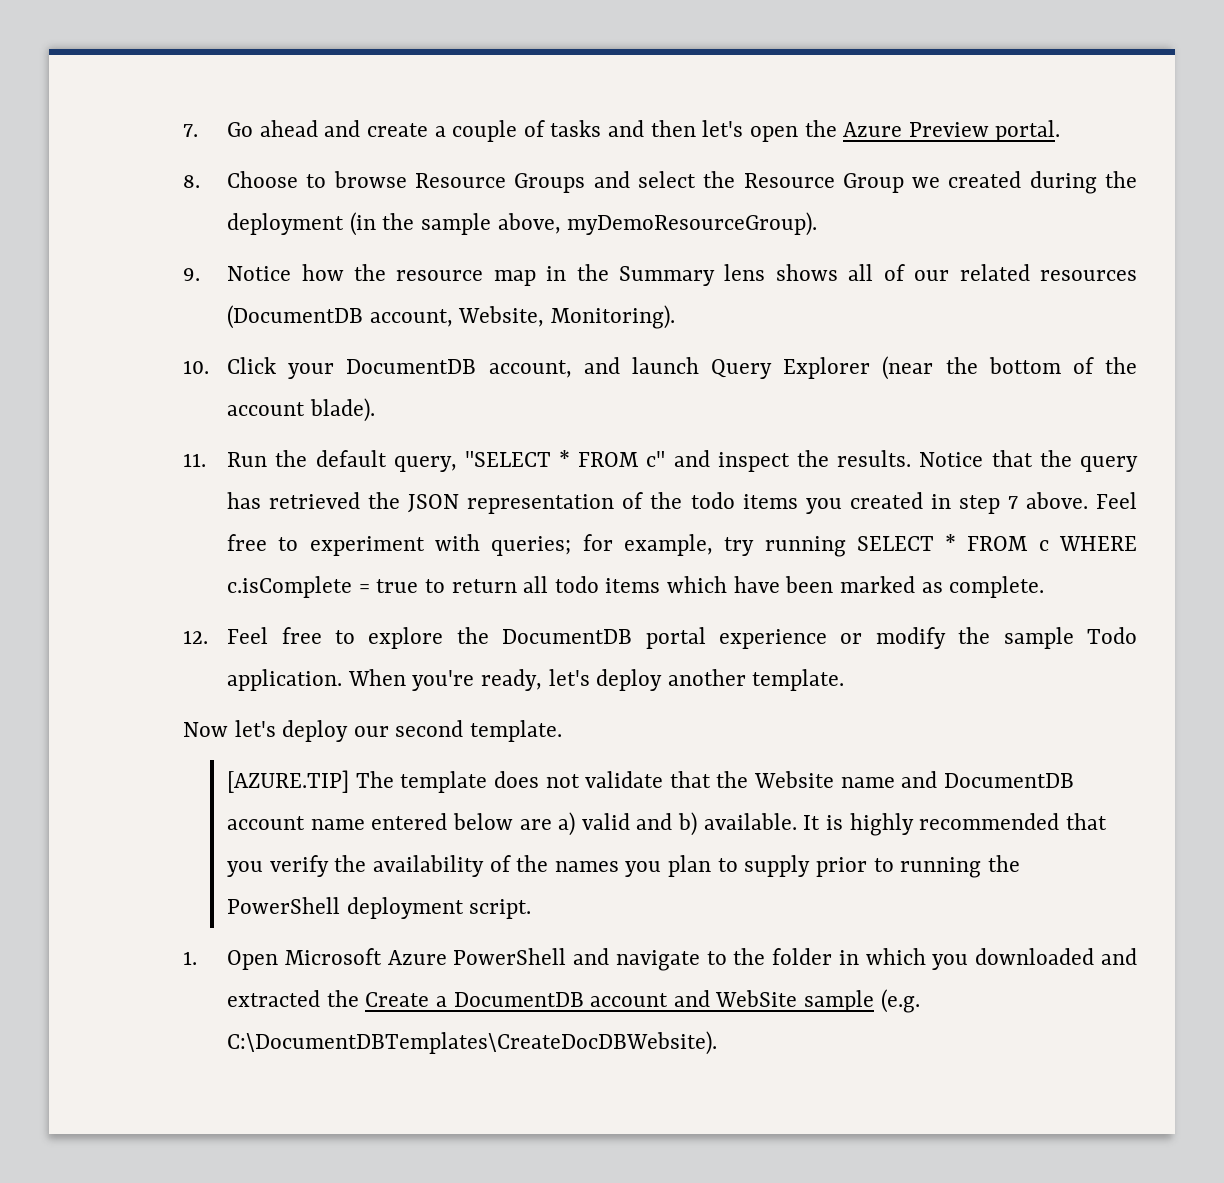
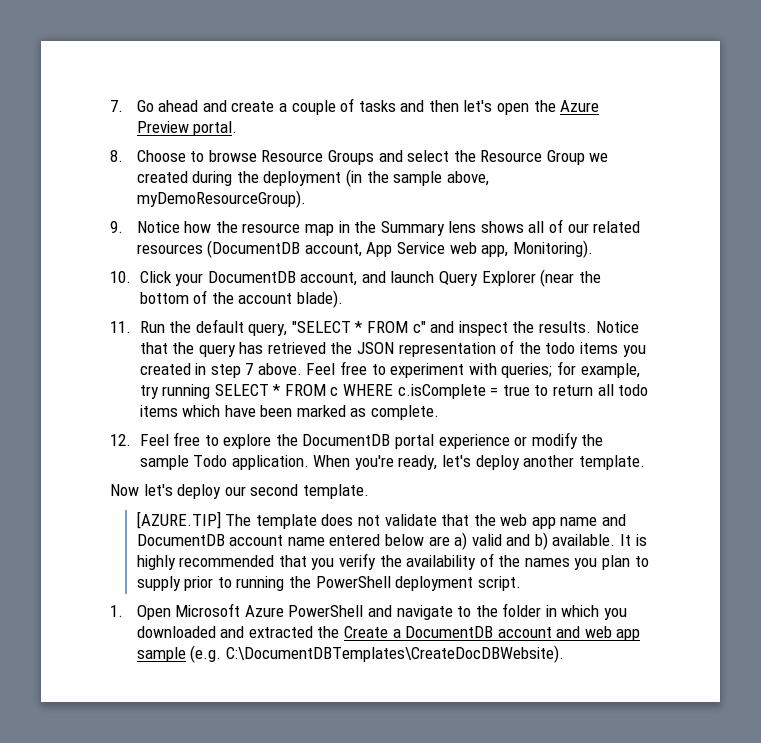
- 9. Notice how the resource map in the Summary lens shows all of our related resources (DocumentDB account, Website, Monitoring).
+ 9. Notice how the resource map in the Summary lens shows all of our related resources (DocumentDB account, App Service web app, Monitoring).
- [AZURE.TIP] The template does not validate that the Website name and DocumentDB account name entered below are a) valid and b) available.
+ [AZURE.TIP] The template does not validate that the web app name and DocumentDB account name entered below are a) valid and b) available.
- 1. Open Microsoft Azure PowerShell and navigate to the folder in which you downloaded and extracted the Create a DocumentDB account and WebSite sample (e.g. C:\DocumentDBTemplates\CreateDocDBWebsite).
+ 1. Open Microsoft Azure PowerShell and navigate to the folder in which you downloaded and extracted the Create a DocumentDB account and web app sample (e.g. C:\DocumentDBTemplates\CreateDocDBWebsite).

